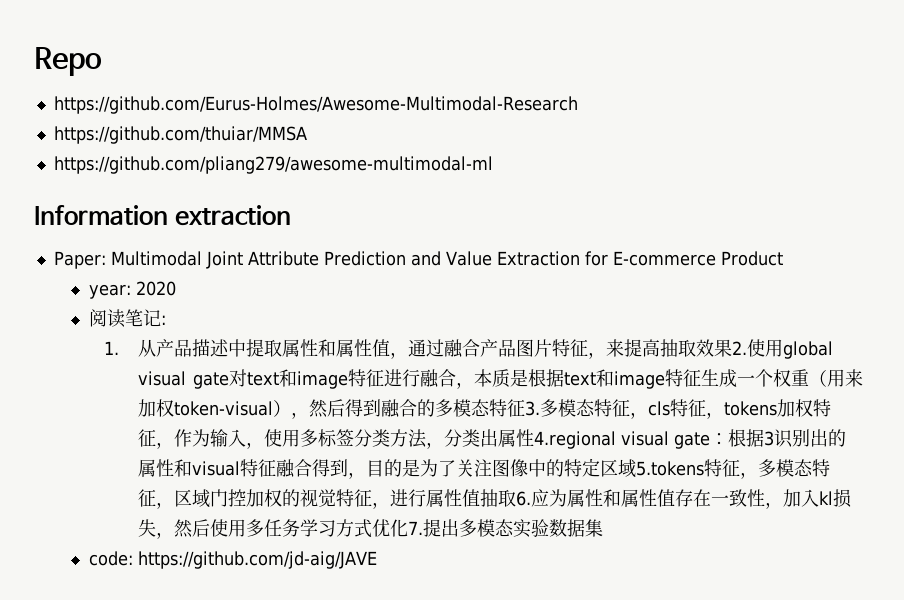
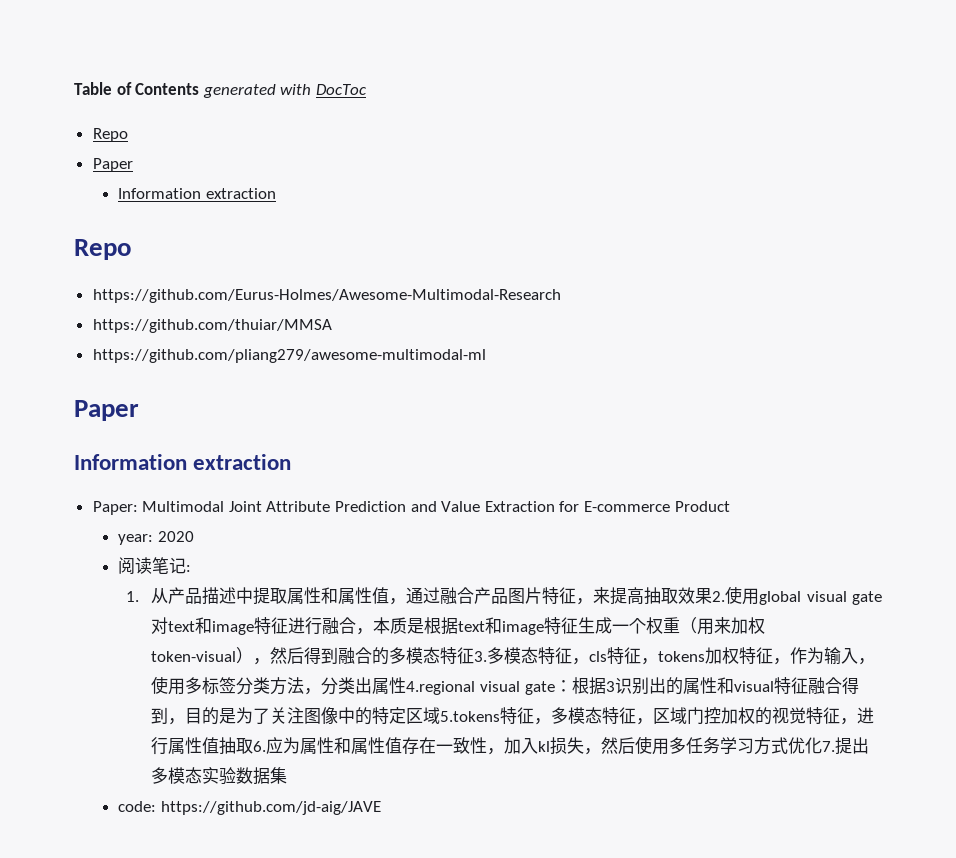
+ Table of Contents generated with DocToc
+ Repo
+ Paper
+ Information extraction
  https://github.com/pliang279/awesome-multimodal-ml
+ Paper

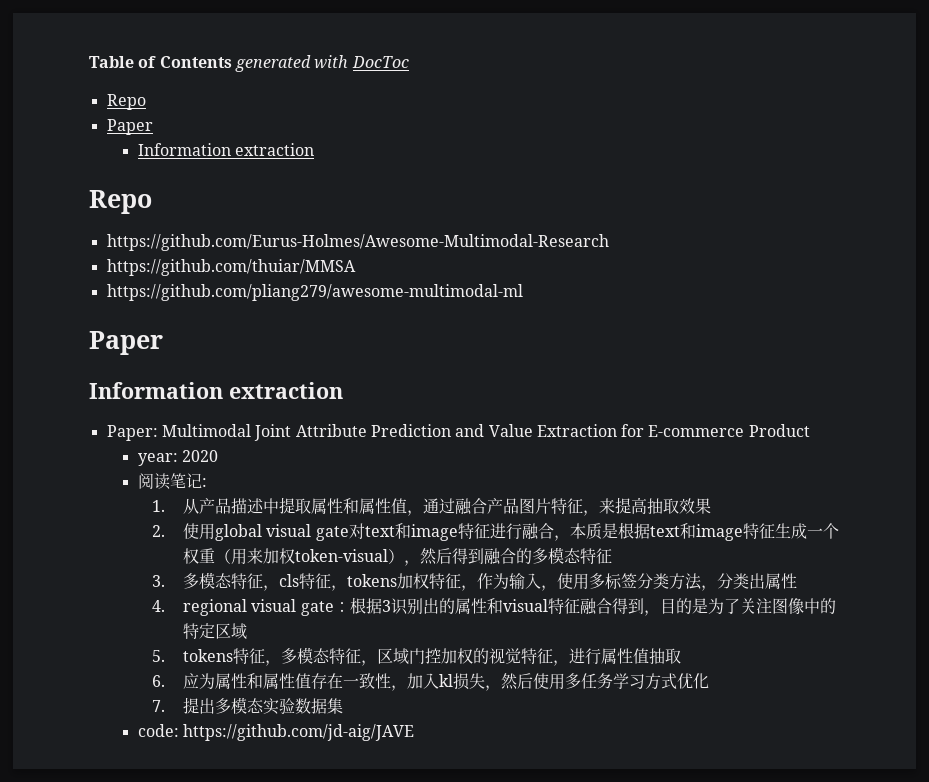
- 1.从产品描述中提取属性和属性值，通过融合产品图片特征，来提高抽取效果2.使用global visual gate对text和image特征进行融合，本质是根据text和image特征生成一个权重（用来加权token-visual），然后得到融合的多模态特征3.多模态特征，cls特征，tokens加权特征，作为输入，使用多标签分类方法，分类出属性4.regional visual gate：
+ 1.从产品描述中提取属性和属性值，通过融合产品图片特征，来提高抽取效果
+ 2.使用global visual gate对text和image特征进行融合，本质是根据text和image特征生成一个权重（用来加权token-visual），然后得到融合的多模态特征
+ 3.多模态特征，cls特征，tokens加权特征，作为输入，使用多标签分类方法，分类出属性
+ 4. regional visual gate：
- 根据3识别出的属性和visual特征融合得到，目的是为了关注图像中的特定区域5.tokens特征，多模态特征，区域门控加权的视觉特征，进行属性值抽取6.应为属性和属性值存在一致性，加入kl损失，然后使用多任务学习方式优化7.提出多模态实验数据集
+ 根据3识别出的属性和visual特征融合得到，目的是为了关注图像中的特定区域
+ 5. tokens特征，多模态特征，区域门控加权的视觉特征，进行属性值抽取
+ 6.应为属性和属性值存在一致性，加入kl损失，然后使用多任务学习方式优化
+ 7.提出多模态实验数据集

